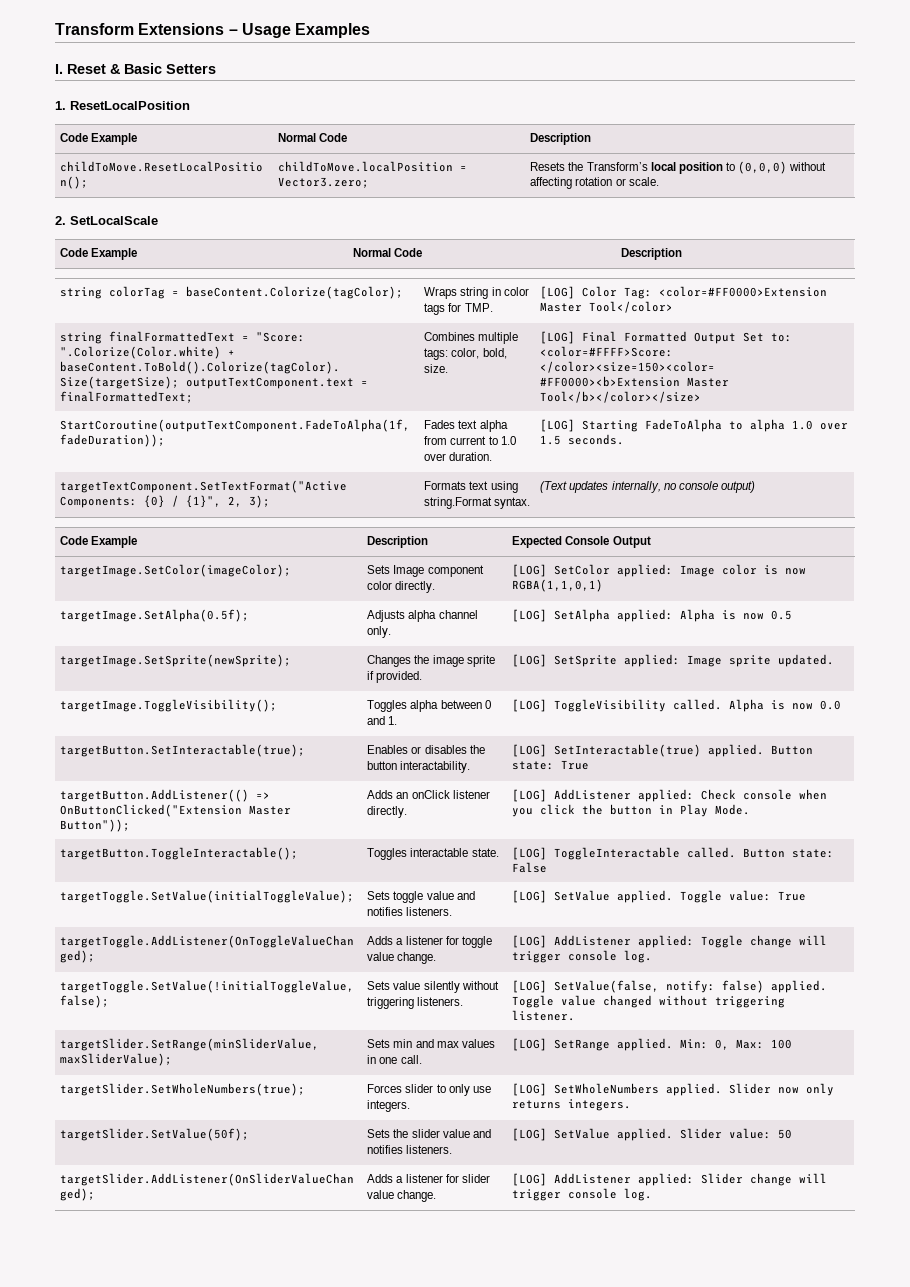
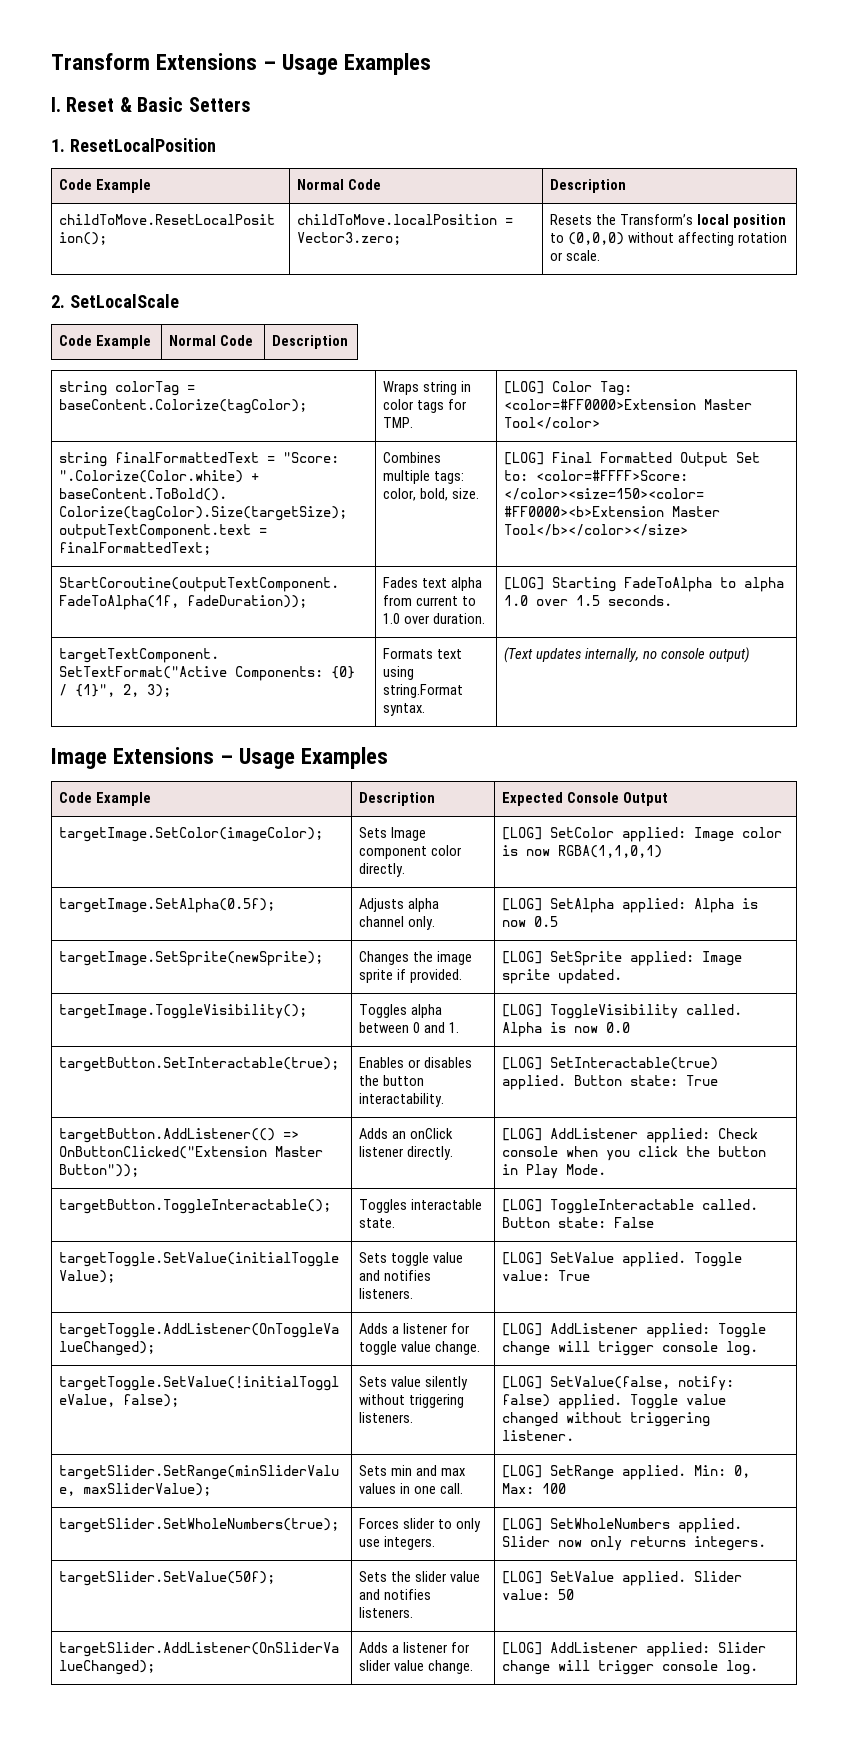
+ Image Extensions – Usage Examples

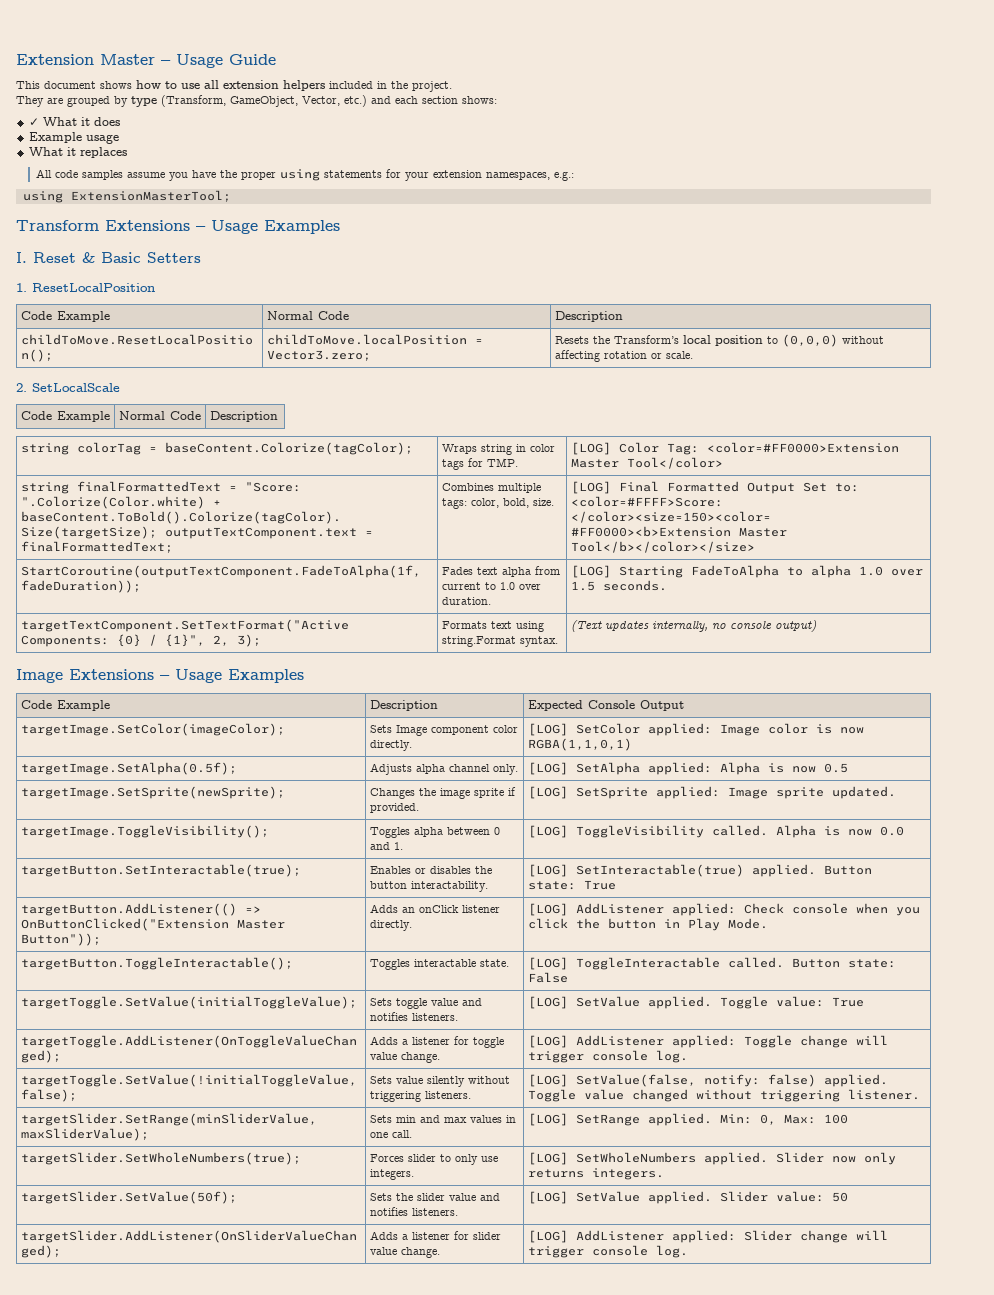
+ Extension Master – Usage Guide
+ This document shows how to use all extension helpers included in the project.
+ They are grouped by type (Transform, GameObject, Vector, etc.) and each section shows:
+ ✓ What it does
+ Example usage
+ What it replaces
+ All code samples assume you have the proper using statements for your extension namespaces, e.g.:
+ using ExtensionMasterTool;

